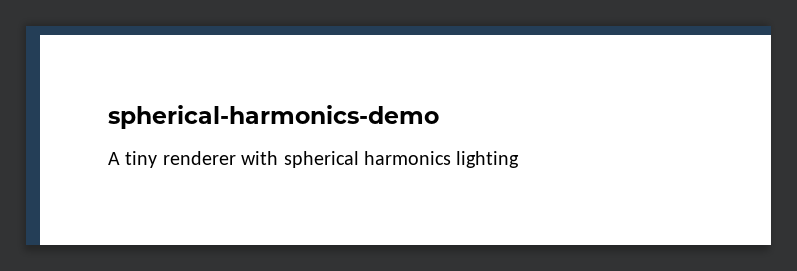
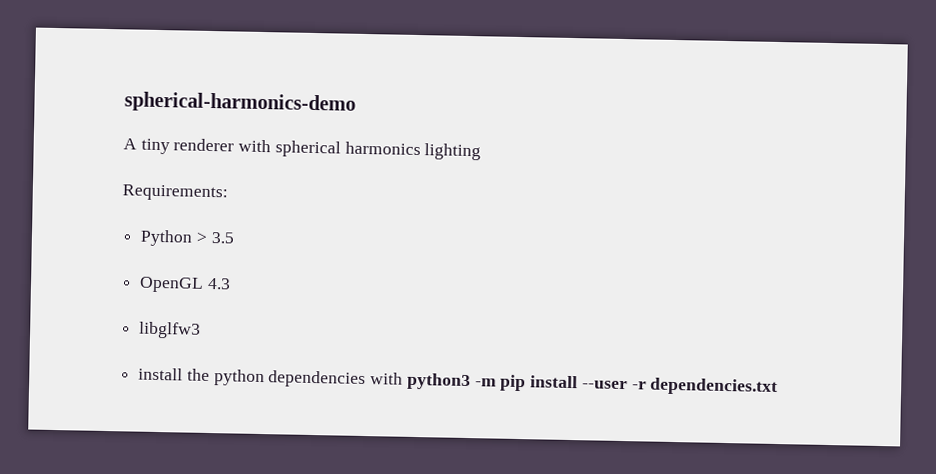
+ Requirements:
+ Python > 3.5
+ OpenGL 4.3
+ libglfw3
+ install the python dependencies with python3 -m pip install --user -r dependencies.txt

